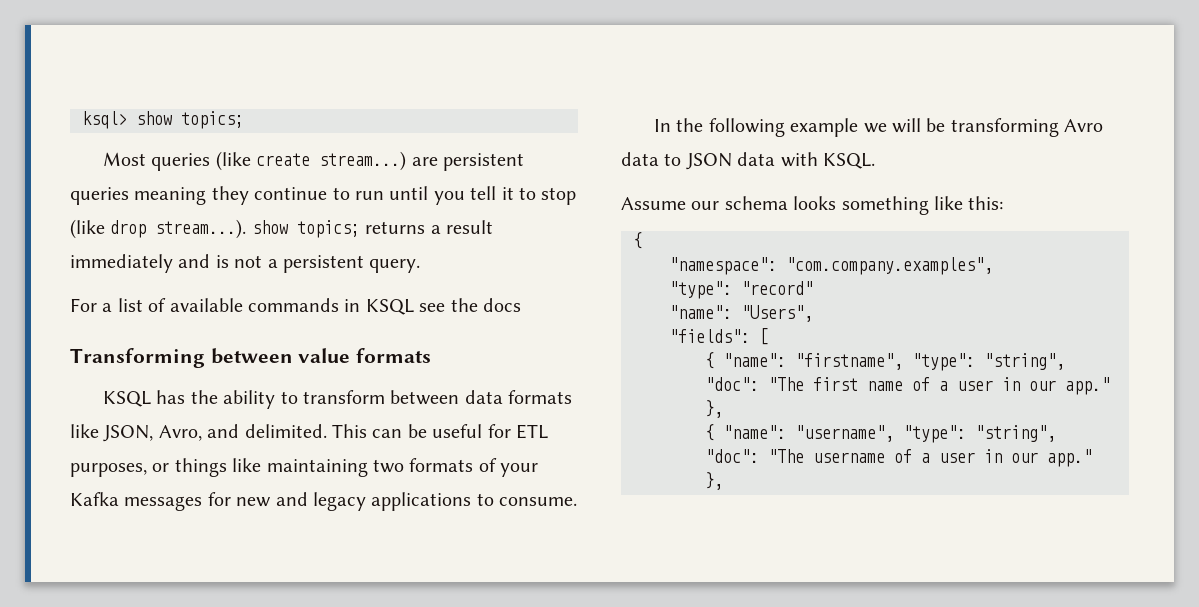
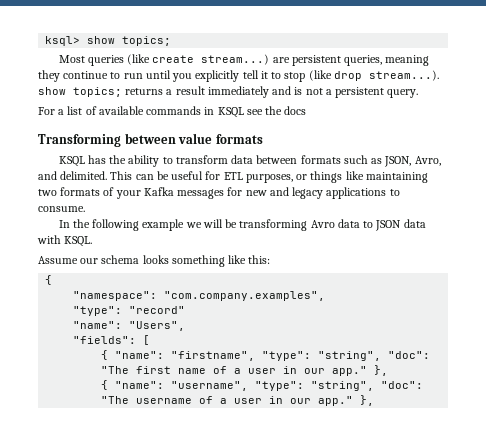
- Most queries (like create stream...) are persistent queries meaning they continue to run until you tell it to stop (like drop stream...). show topics; returns a result immediately and is not a persistent query.
+ Most queries (like create stream...) are persistent queries, meaning they continue to run until you explicitly tell it to stop (like drop stream...). show topics; returns a result immediately and is not a persistent query.
- KSQL has the ability to transform between data formats like JSON, Avro, and delimited.
+ KSQL has the ability to transform data between formats such as JSON, Avro, and delimited.

